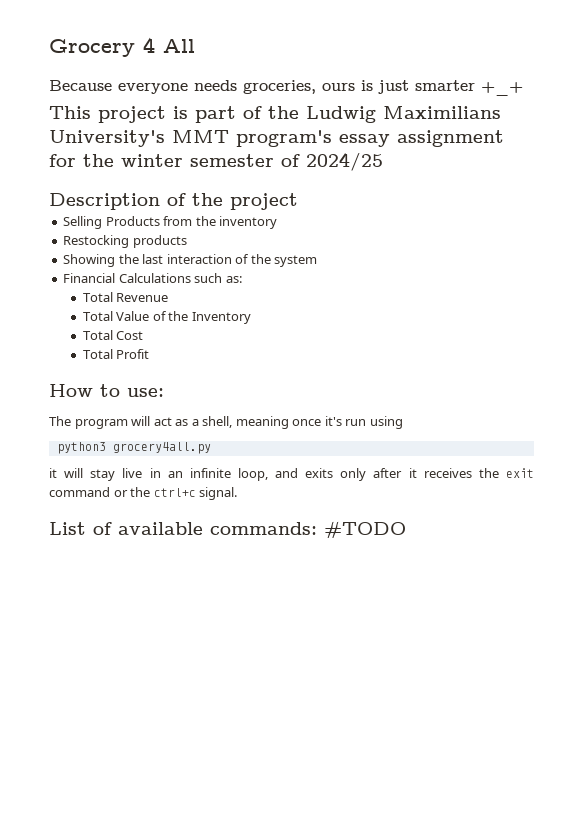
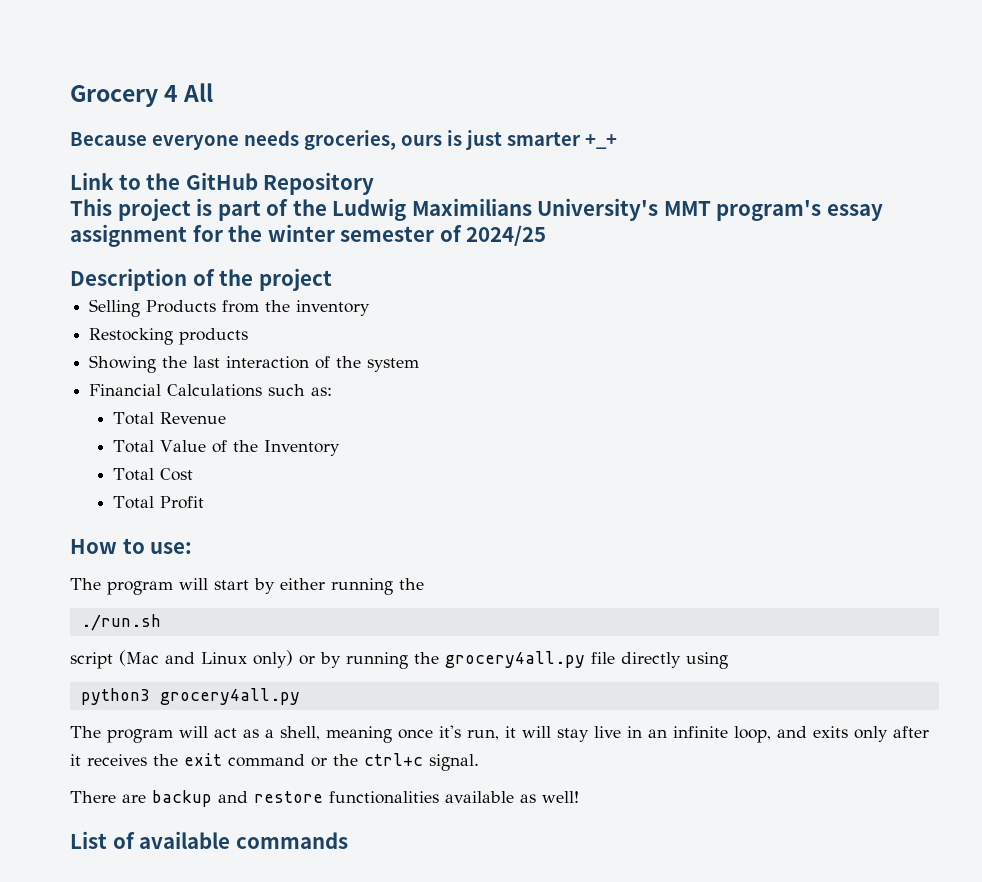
+ Link to the GitHub Repository
+ The program will start by either running the
+ ./run.sh
+ script (Mac and Linux only) or by running the grocery4all.py file directly using
+ python3 grocery4all.py
- The program will act as a shell, meaning once it's run using
- python3 grocery4all.py
- it will stay live in an infinite loop, and exits only after it receives the exit command or the ctrl+c signal.
+ The program will act as a shell, meaning once it's run, it will stay live in an infinite loop, and exits only after it receives the exit command or the ctrl+c signal.
+ There are backup and restore functionalities available as well!
- List of available commands: #TODO
+ List of available commands

